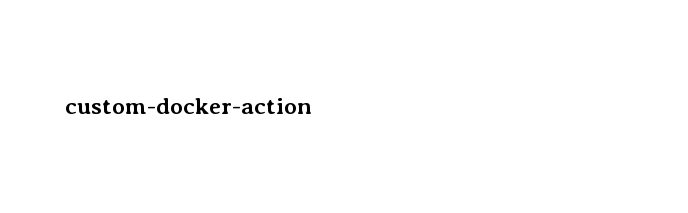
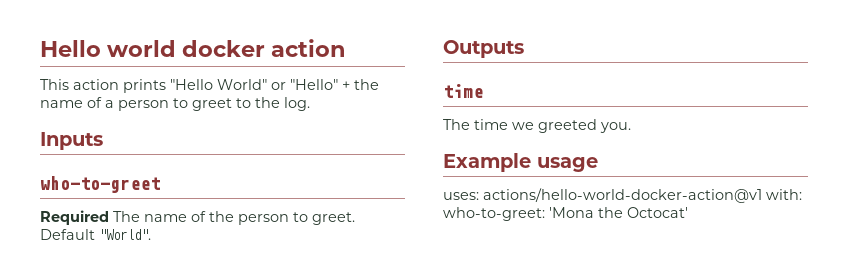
- custom-docker-action
+ Hello world docker action
+ This action prints "Hello World" or "Hello" + the name of a person to greet to the log.
+ Inputs
+ who-to-greet
+ Required The name of the person to greet. Default "World".
+ Outputs
+ time
+ The time we greeted you.
+ Example usage
+ uses: actions/hello-world-docker-action@v1 with: who-to-greet: 'Mona the Octocat'

